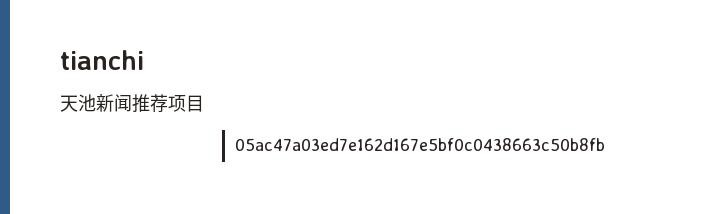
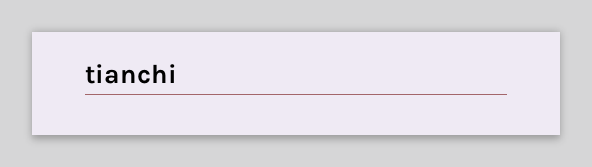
- 天池新闻推荐项目
- 05ac47a03ed7e162d167e5bf0c0438663c50b8fb

